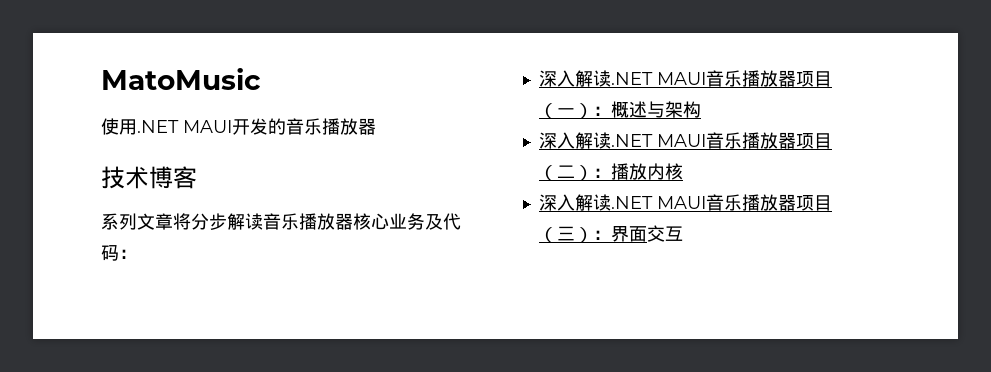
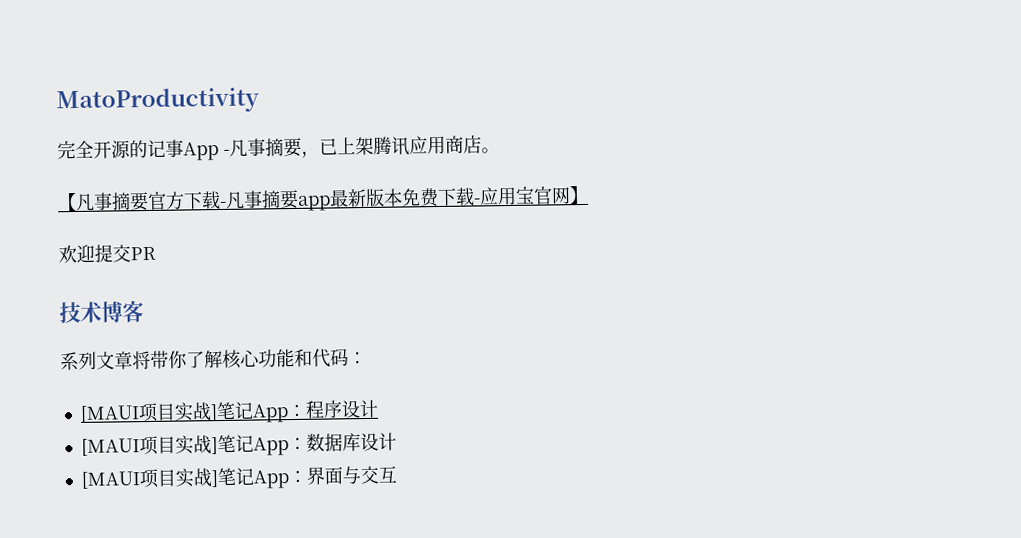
- MatoMusic
- 使用.NET MAUI开发的音乐播放器
+ MatoProductivity
+ 完全开源的记事App -凡事摘要，已上架腾讯应用商店。
+ 【凡事摘要官方下载-凡事摘要app最新版本免费下载-应用宝官网】
+ 欢迎提交PR
- 系列文章将分步解读音乐播放器核心业务及代码：
- 深入解读.NET MAUI音乐播放器项目（一）：概述与架构
- 深入解读.NET MAUI音乐播放器项目（二）：播放内核
- 深入解读.NET MAUI音乐播放器项目（三）：界面交互
+ 系列文章将带你了解核心功能和代码：
+ [MAUI项目实战]笔记App：程序设计
+ [MAUI项目实战]笔记App：数据库设计
+ [MAUI项目实战]笔记App：界面与交互

